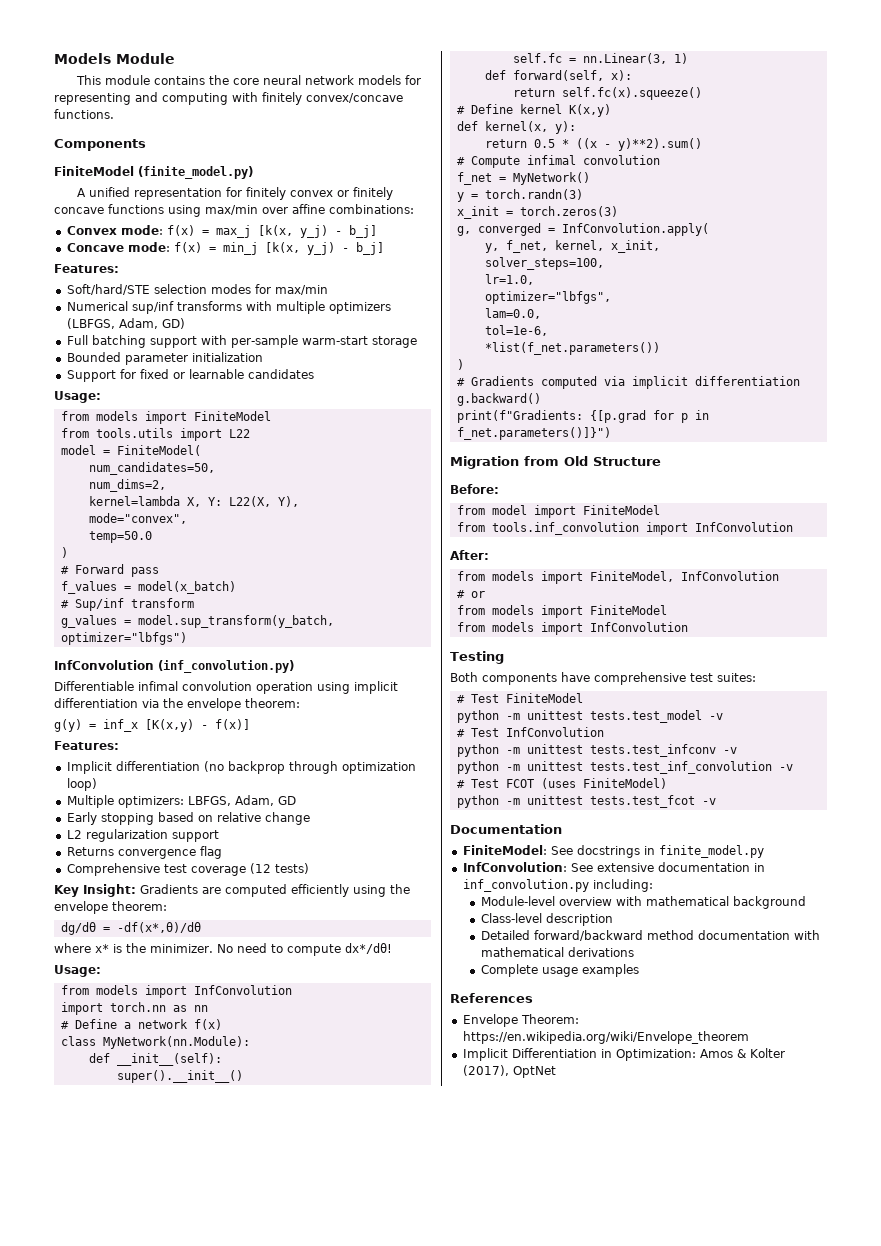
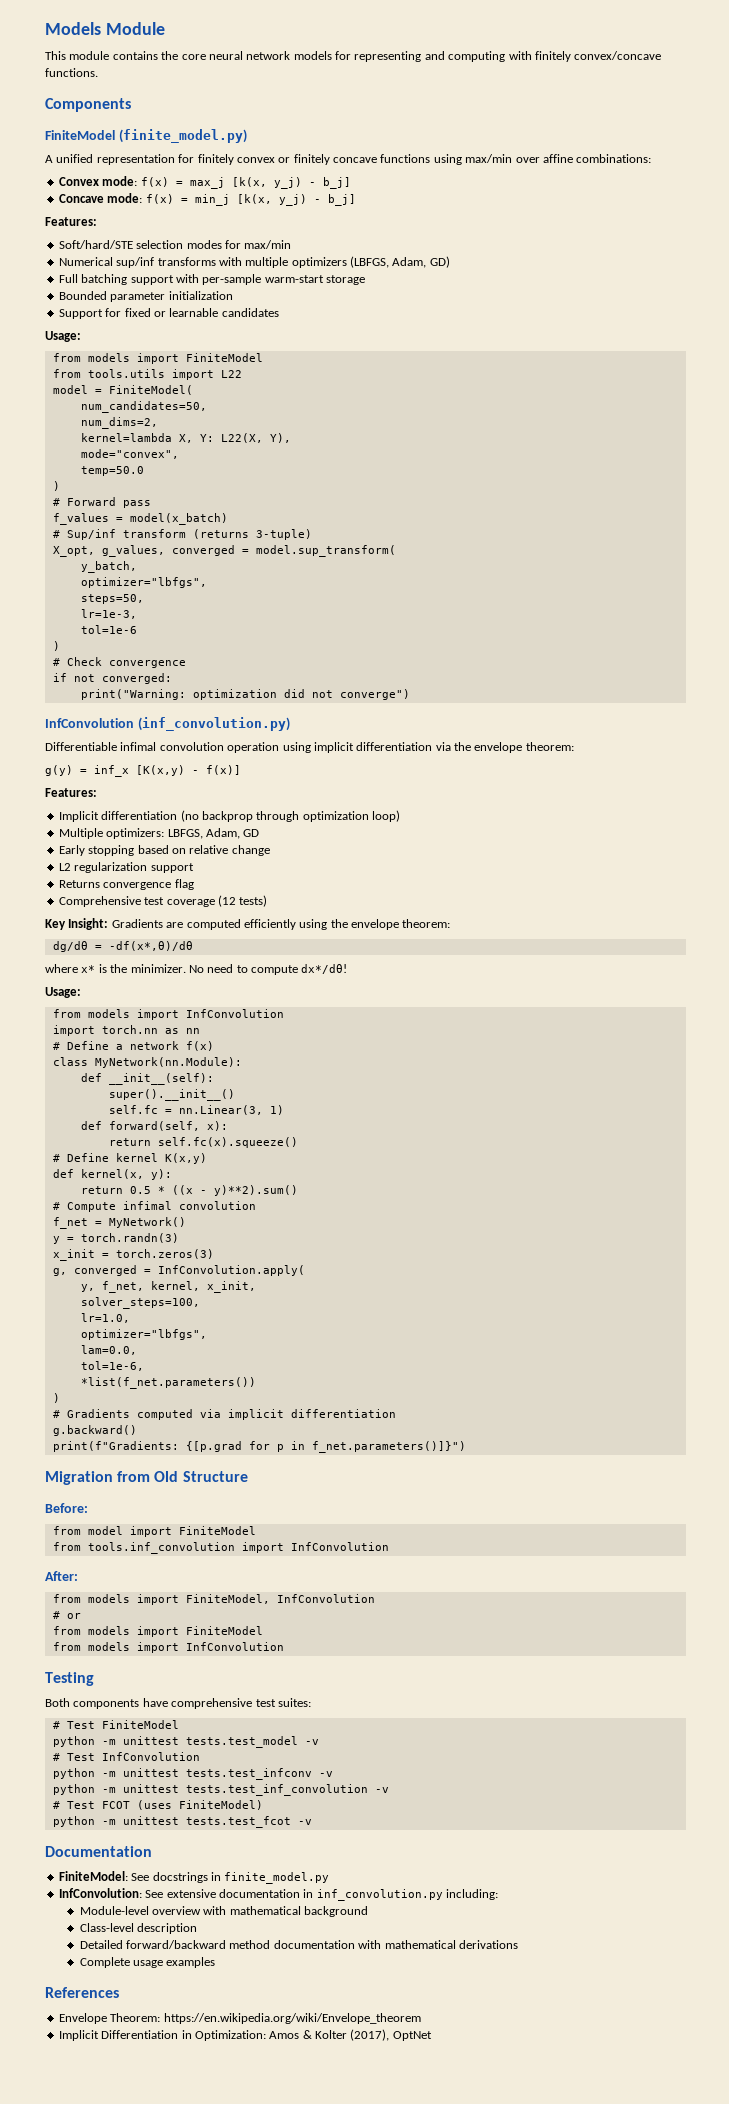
- # Sup/inf transform
- g_values = model.sup_transform(y_batch, optimizer="lbfgs")
+ # Sup/inf transform (returns 3-tuple)
+ X_opt, g_values, converged = model.sup_transform(
+ y_batch,
+ optimizer="lbfgs",
+ steps=50,
+ lr=1e-3,
+ tol=1e-6
+ )
+ # Check convergence
+ if not converged:
+ print("Warning: optimization did not converge")

